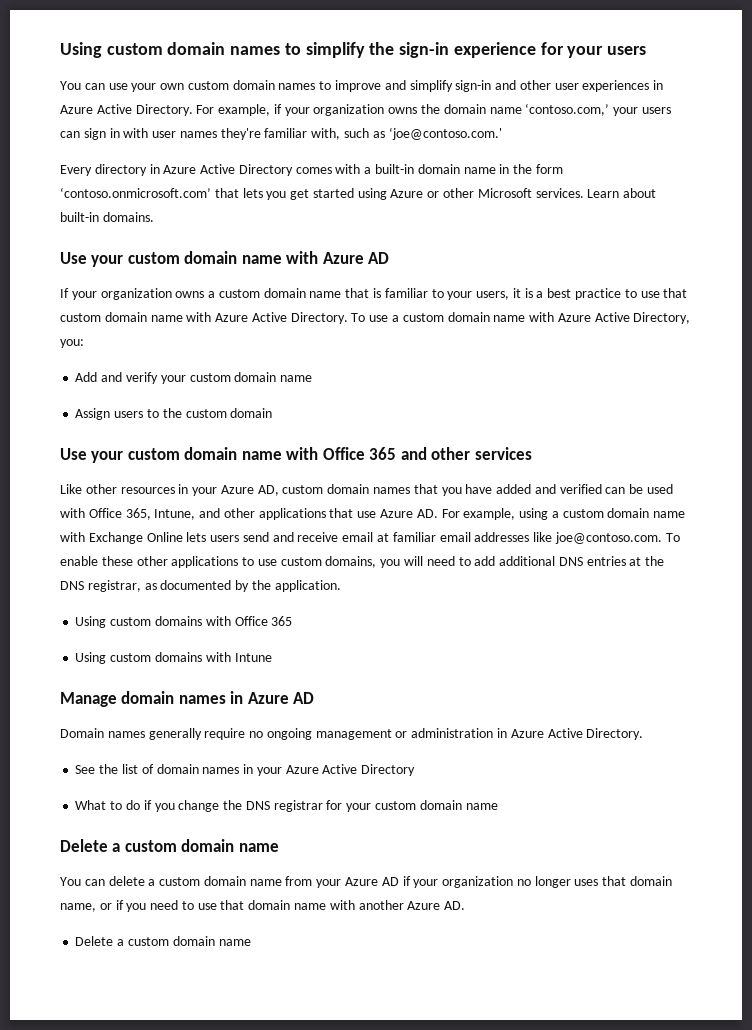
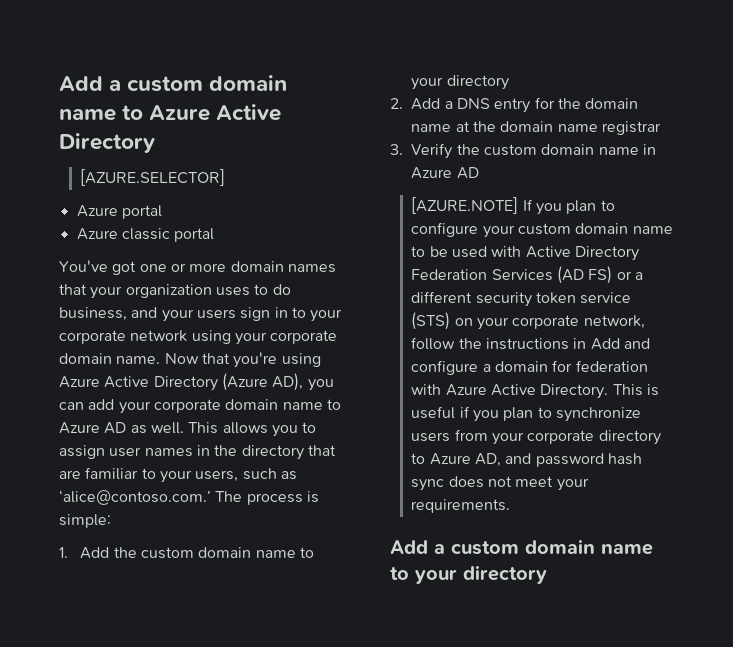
- Using custom domain names to simplify the sign-in experience for your users
- You can use your own custom domain names to improve and simplify sign-in and other user experiences in Azure Active Directory. For example, if your organization owns the domain name ‘contoso.com,’ your users can sign in with user names they're familiar with, such as ‘joe@contoso.com.'
- Every directory in Azure Active Directory comes with a built-in domain name in the form ‘contoso.onmicrosoft.com’ that lets you get started using Azure or other Microsoft services. Learn about built-in domains.
- Use your custom domain name with Azure AD
- If your organization owns a custom domain name that is familiar to your users, it is a best practice to use that custom domain name with Azure Active Directory. To use a custom domain name with Azure Active Directory, you:
- Add and verify your custom domain name
- Assign users to the custom domain
- Use your custom domain name with Office 365 and other services
- Like other resources in your Azure AD, custom domain names that you have added and verified can be used with Office 365, Intune, and other applications that use Azure AD. For example, using a custom domain name with Exchange Online lets users send and receive email at familiar email addresses like joe@contoso.com. To enable these other applications to use custom domains, you will need to add additional DNS entries at the DNS registrar, as documented by the application.
- Using custom domains with Office 365
- Using custom domains with Intune
- Manage domain names in Azure AD
- Domain names generally require no ongoing management or administration in Azure Active Directory.
- See the list of domain names in your Azure Active Directory
- What to do if you change the DNS registrar for your custom domain name
- Delete a custom domain name
- You can delete a custom domain name from your Azure AD if your organization no longer uses that domain name, or if you need to use that domain name with another Azure AD.
- Delete a custom domain name
+ Add a custom domain name to Azure Active Directory
+ [AZURE.SELECTOR]
+ Azure portal
+ Azure classic portal
+ You've got one or more domain names that your organization uses to do business, and your users sign in to your corporate network using your corporate domain name. Now that you're using Azure Active Directory (Azure AD), you can add your corporate domain name to Azure AD as well. This allows you to assign user names in the directory that are familiar to your users, such as ‘alice@contoso.com.’ The process is simple:
+ 1. Add the custom domain name to your directory
+ 2. Add a DNS entry for the domain name at the domain name registrar
+ 3. Verify the custom domain name in Azure AD
+ [AZURE.NOTE] If you plan to configure your custom domain name to be used with Active Directory Federation Services (AD FS) or a different security token service (STS) on your corporate network, follow the instructions in Add and configure a domain for federation with Azure Active Directory. This is useful if you plan to synchronize users from your corporate directory to Azure AD, and password hash sync does not meet your requirements.
+ Add a custom domain name to your directory

